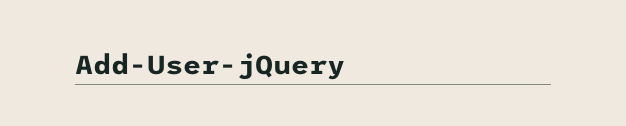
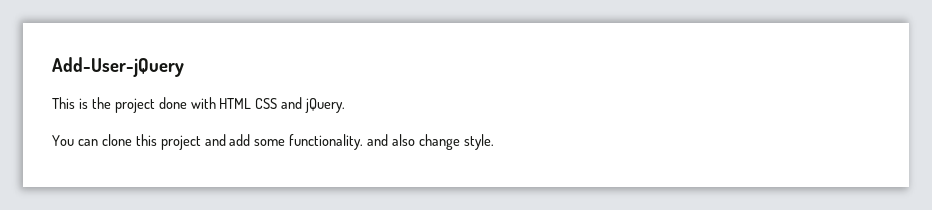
+ This is the project done with HTML CSS and jQuery.
+ You can clone this project and add some functionality. and also change style.

